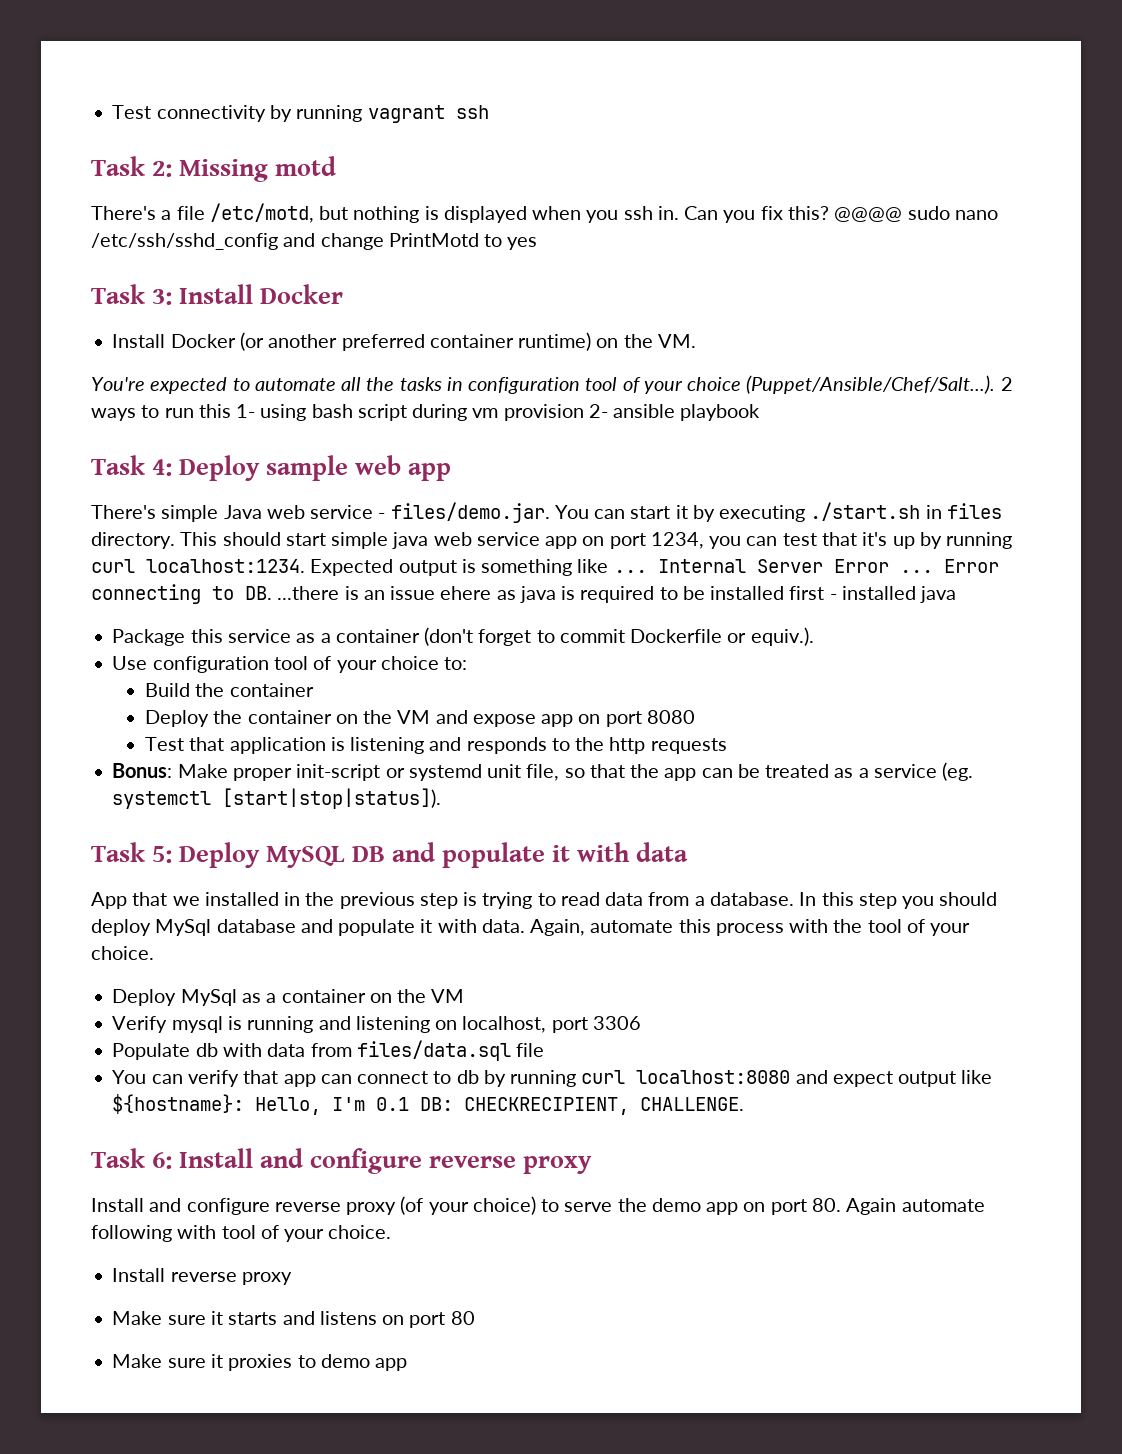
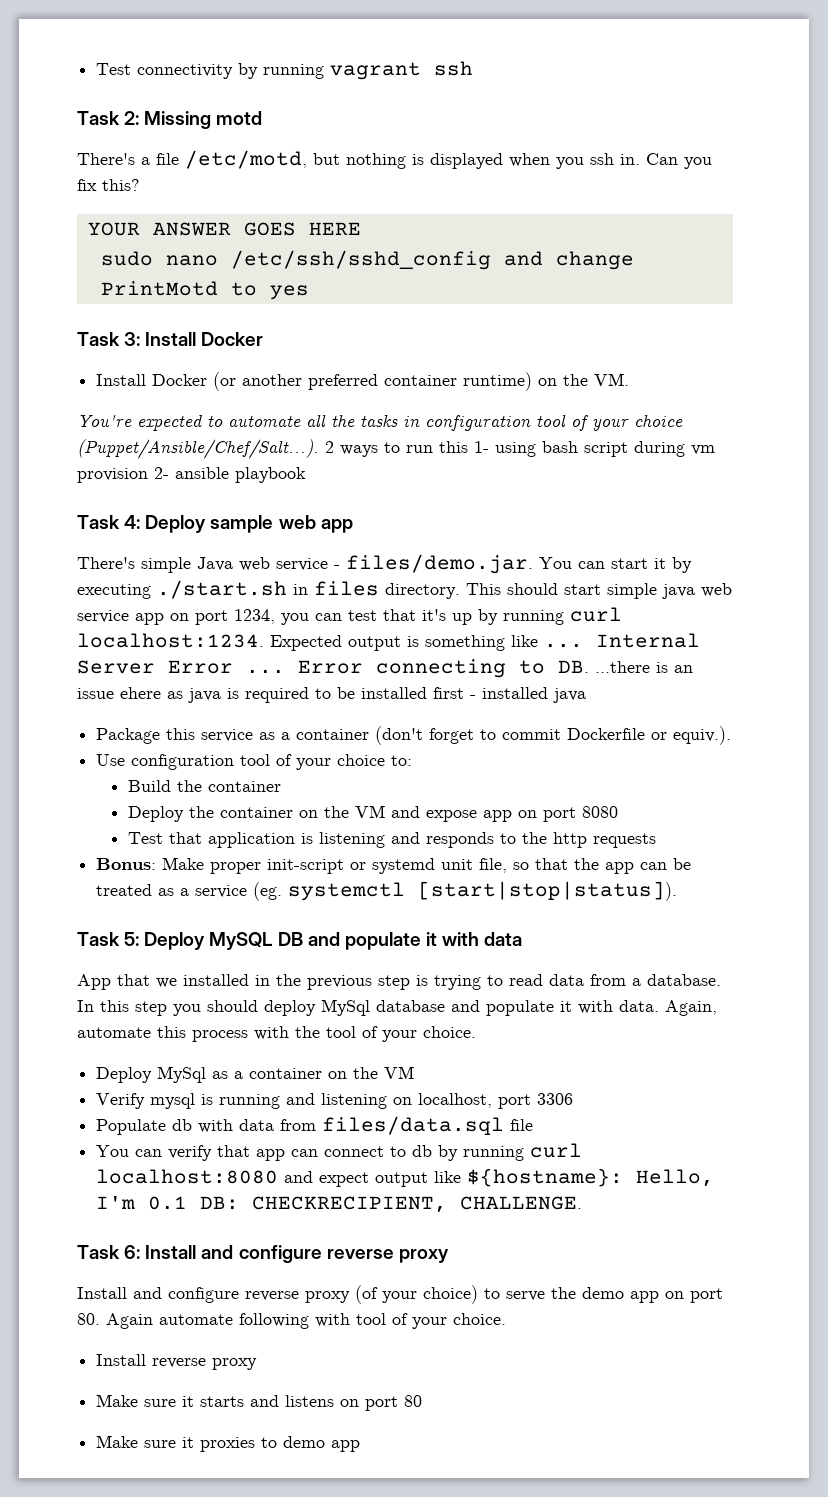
- Can you fix this? @@@@ sudo nano /etc/ssh/sshd_config and change PrintMotd to yes
+ Can you fix this?
+ YOUR ANSWER GOES HERE
+ sudo nano /etc/ssh/sshd_config and change PrintMotd to yes

